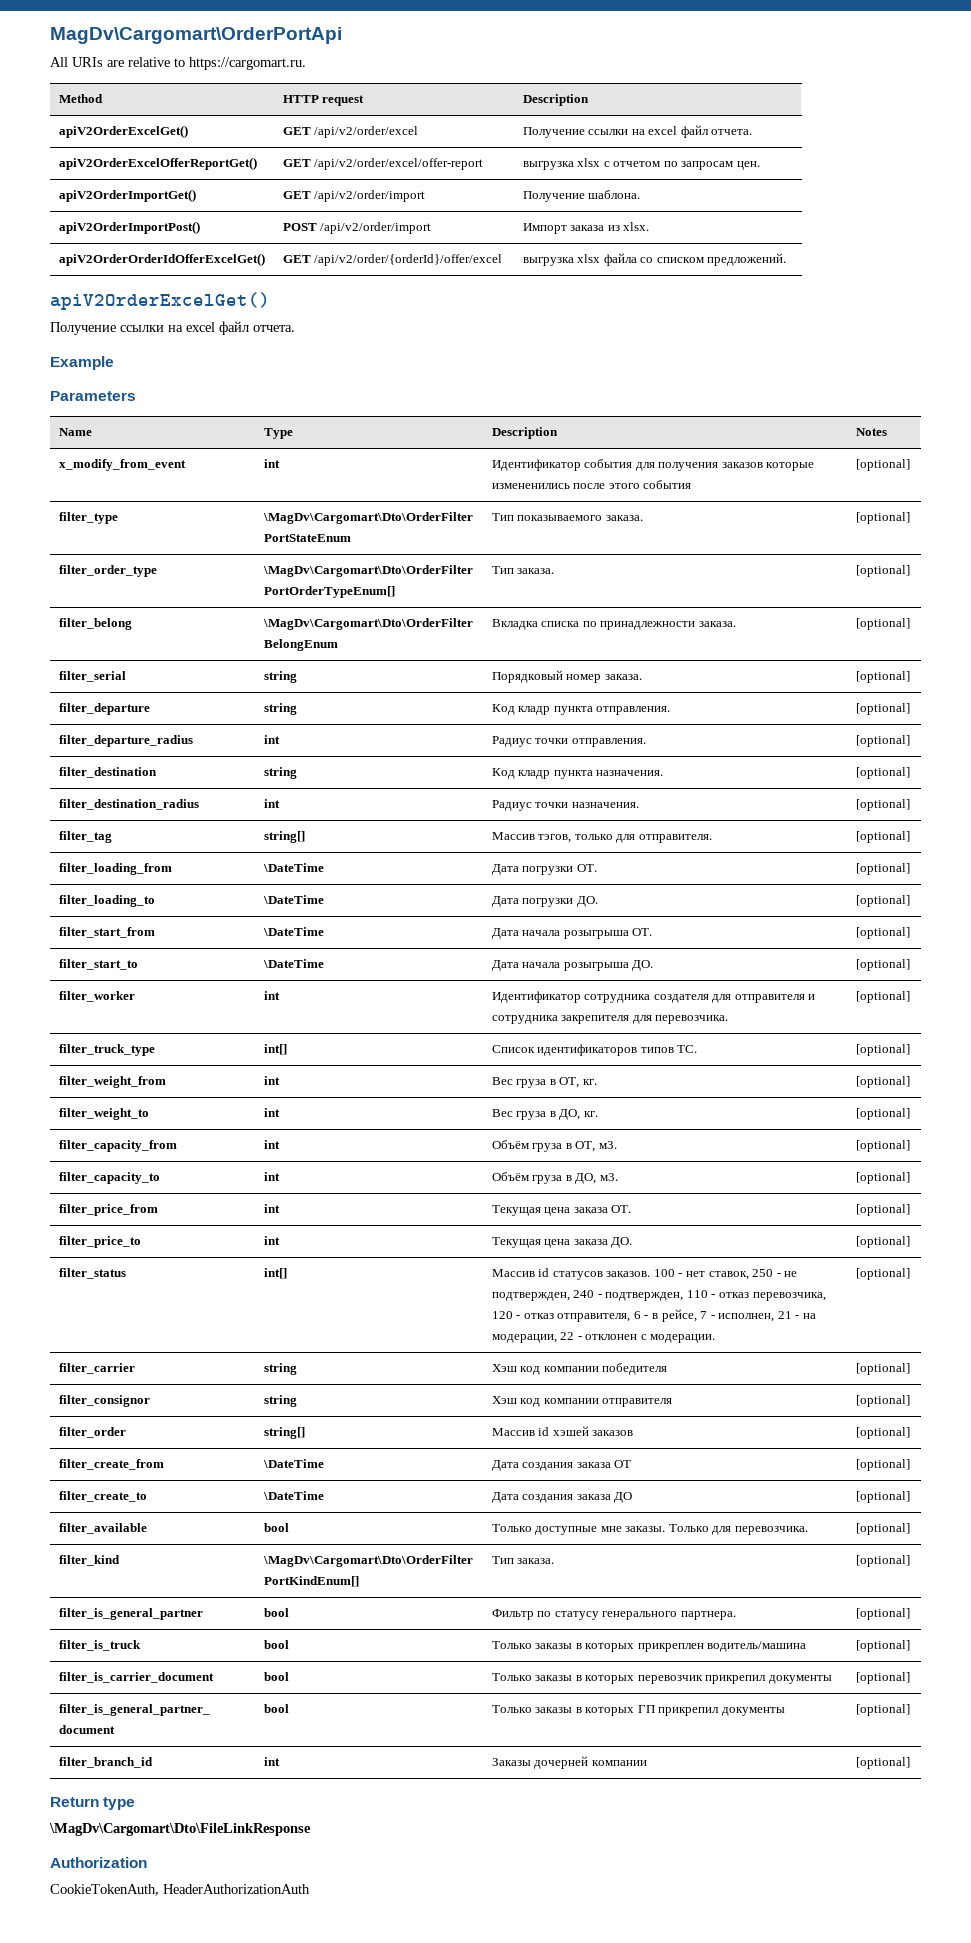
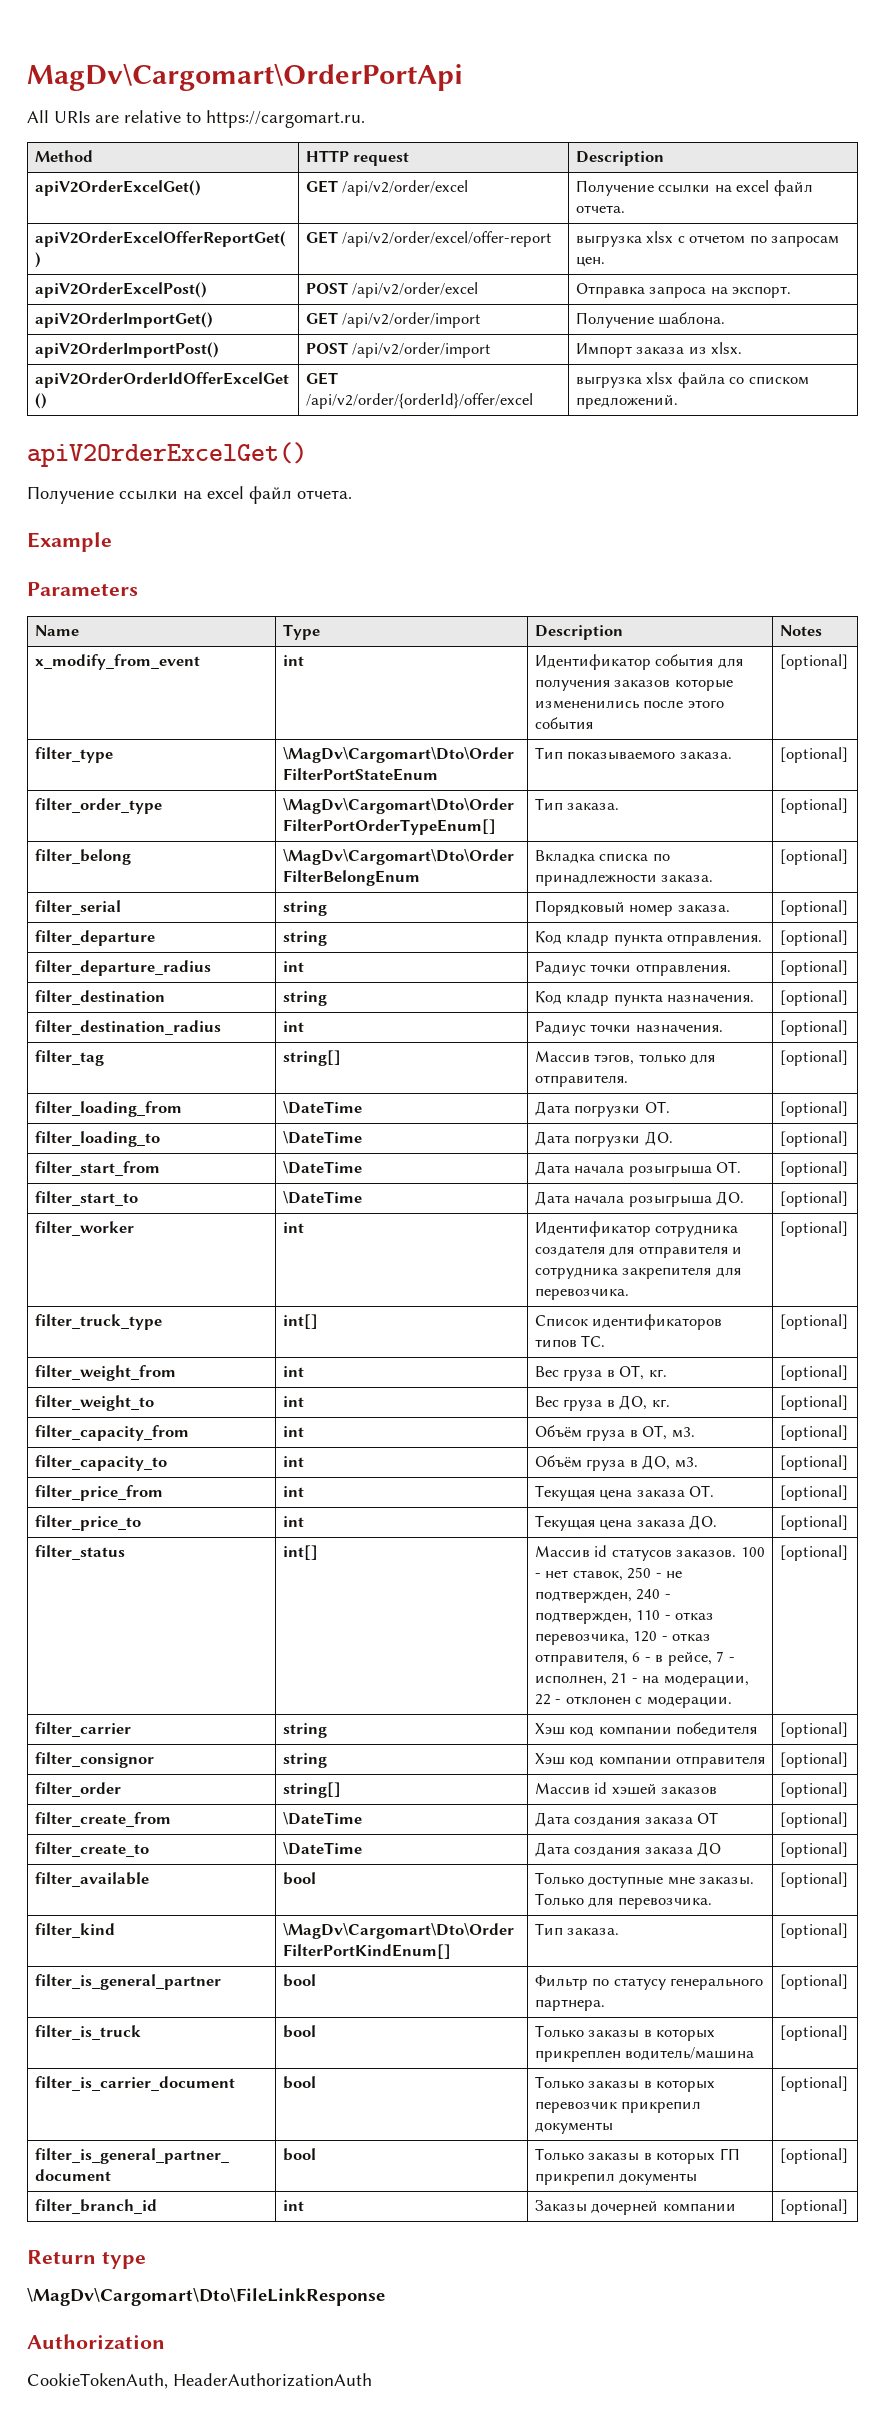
+ apiV2OrderExcelPost() | POST /api/v2/order/excel | Отправка запроса на экспорт.

